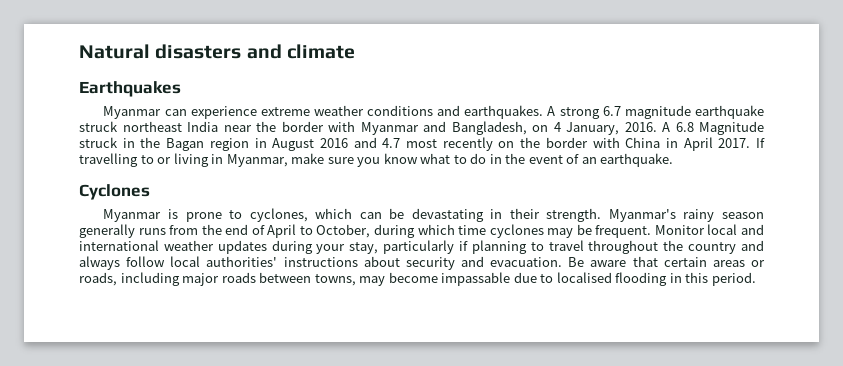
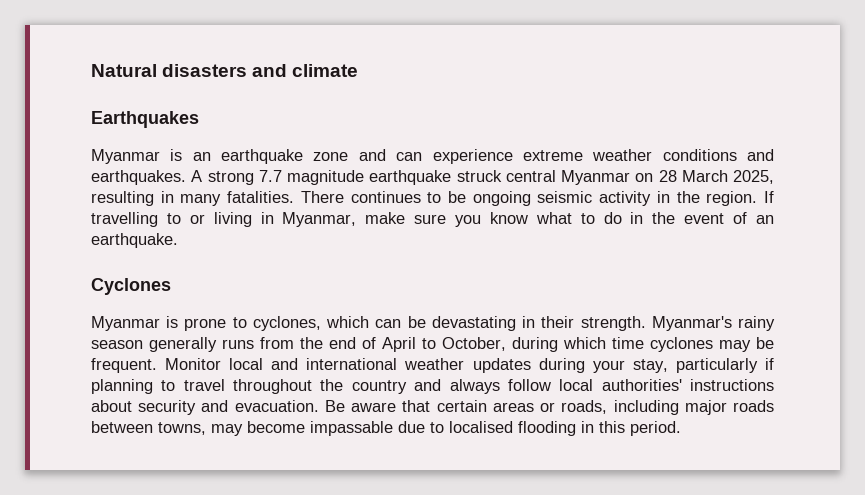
- Myanmar can experience extreme weather conditions and earthquakes.
+ Myanmar is an earthquake zone and can experience extreme weather conditions and earthquakes.
- A strong 6.7 magnitude earthquake struck northeast India near the border with Myanmar and Bangladesh, on 4 January, 2016. A 6.8 Magnitude struck in the Bagan region in August 2016 and 4.7 most recently on the border with China in April 2017.
+ A strong 7.7 magnitude earthquake struck central Myanmar on 28 March 2025, resulting in many fatalities. There continues to be ongoing seismic activity in the region.

